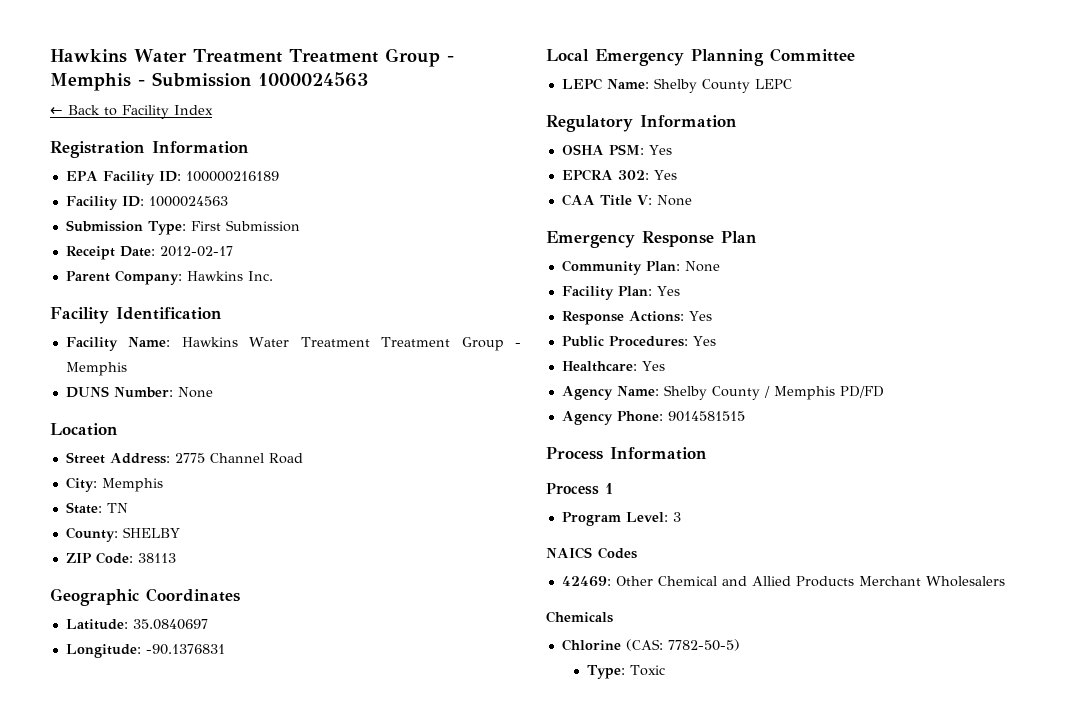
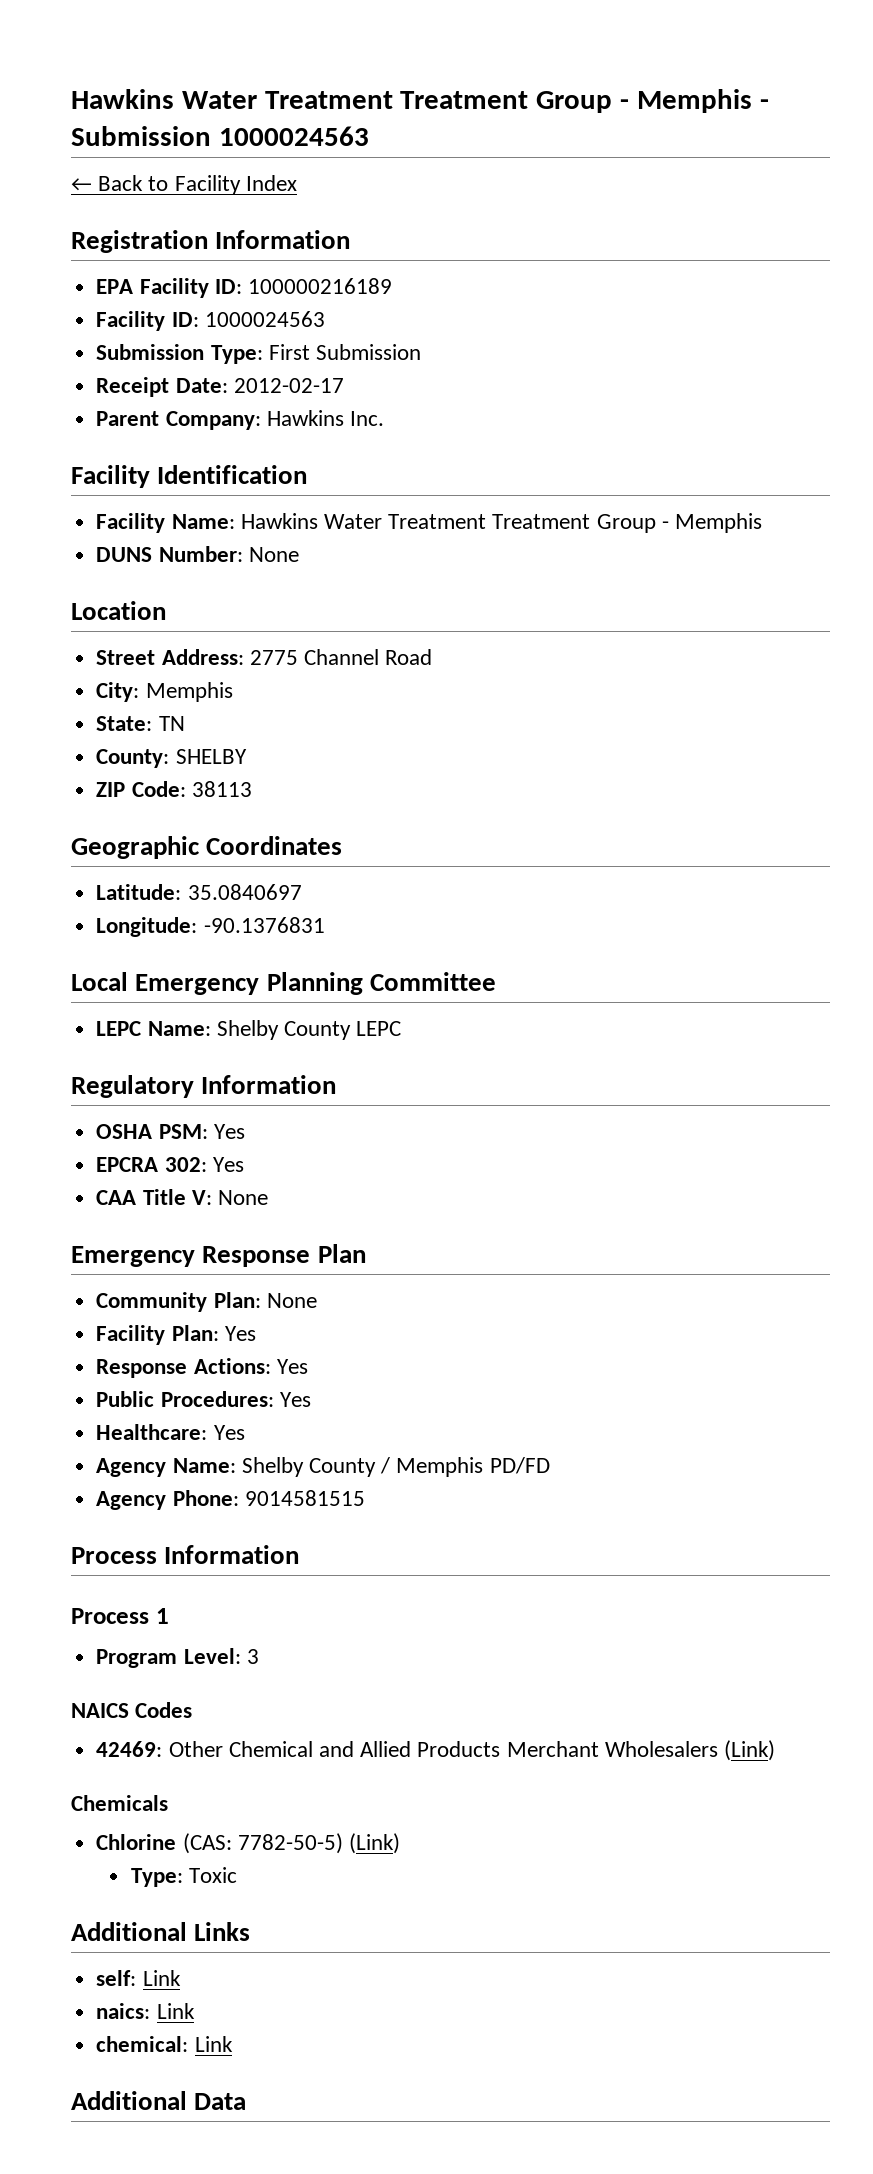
- 42469: Other Chemical and Allied Products Merchant Wholesalers
+ 42469: Other Chemical and Allied Products Merchant Wholesalers (Link)
- Chlorine (CAS: 7782-50-5)
+ Chlorine (CAS: 7782-50-5) (Link)
+ Additional Links
+ self: Link
+ naics: Link
+ chemical: Link
+ Additional Data

